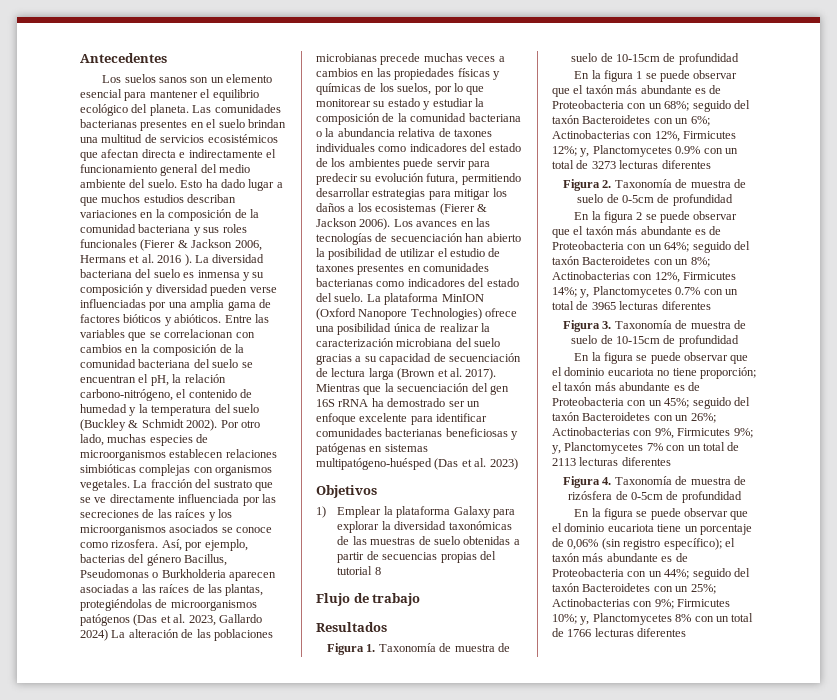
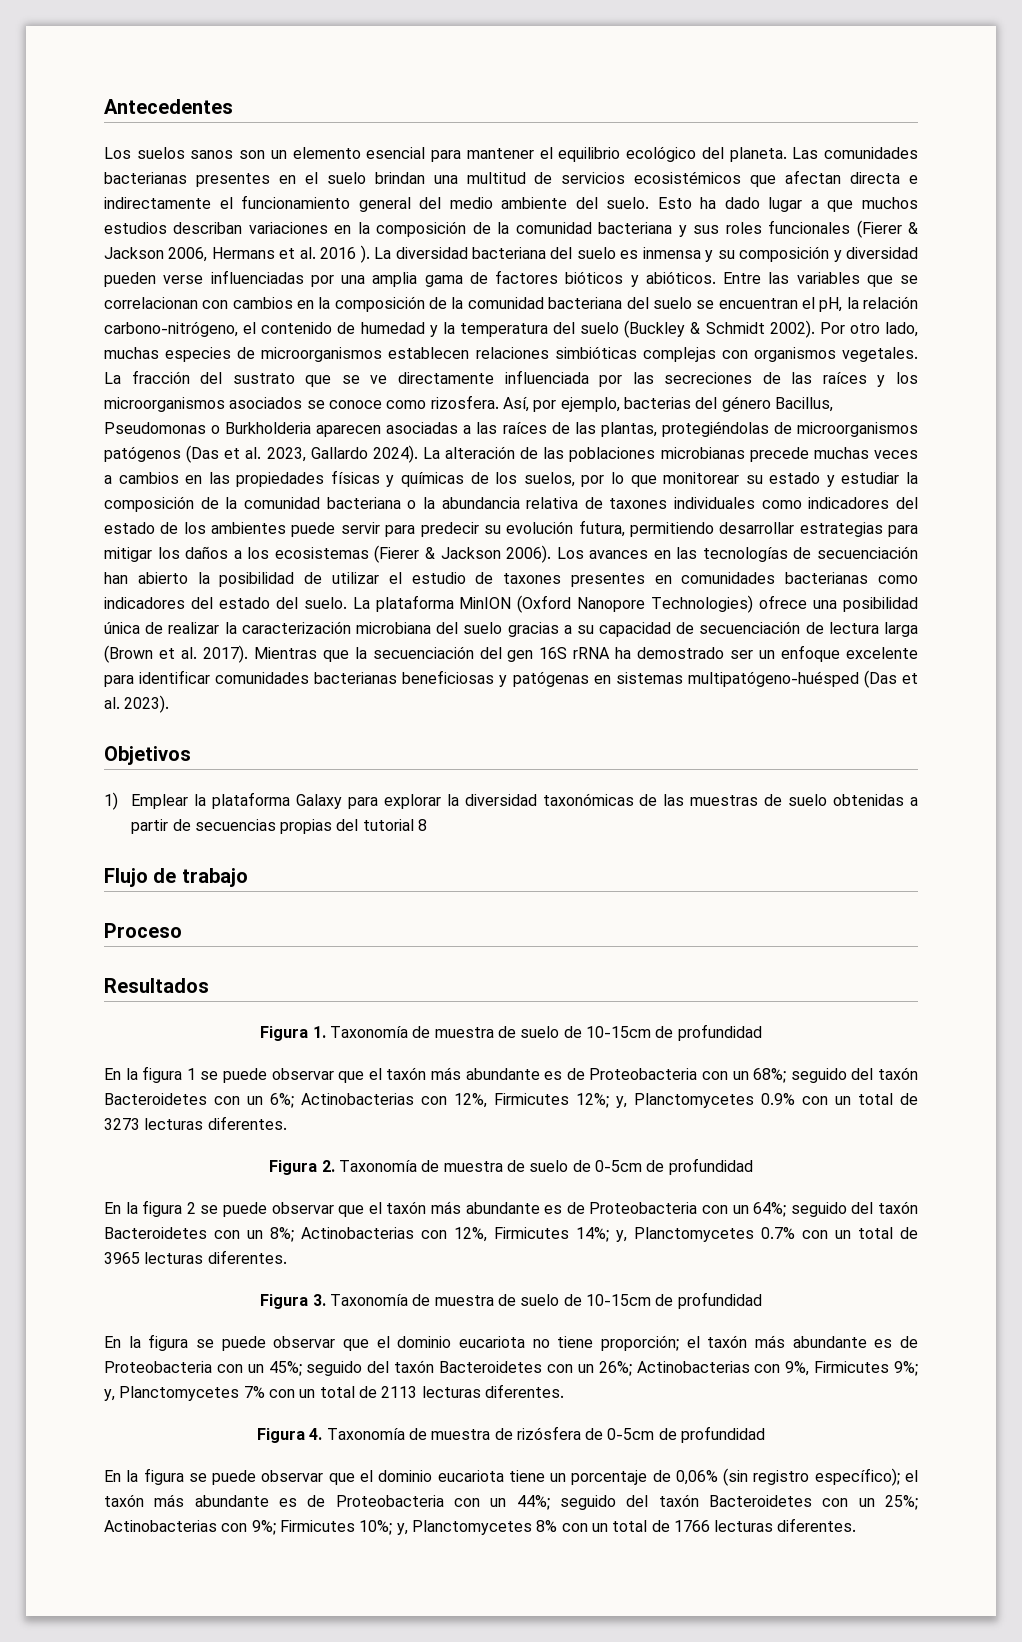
- Así, por ejemplo, bacterias del género Bacillus, Pseudomonas o Burkholderia aparecen asociadas a las raíces de las plantas, protegiéndolas de microorganismos patógenos (Das et al. 2023, Gallardo 2024) La alteración de las poblaciones microbianas precede muchas veces a cambios en las propiedades físicas y químicas de los suelos, por lo que monitorear su estado y estudiar la composición de la comunidad bacteriana o la abundancia relativa de taxones individuales como indicadores del estado de los ambientes puede servir para predecir su evolución futura, permitiendo desarrollar estrategias para mitigar los daños a los ecosistemas (Fierer & Jackson 2006).
+ Así, por ejemplo, bacterias del género Bacillus, Pseudomonas o Burkholderia aparecen asociadas a las raíces de las plantas, protegiéndolas de microorganismos patógenos (Das et al. 2023, Gallardo 2024). La alteración de las poblaciones microbianas precede muchas veces a cambios en las propiedades físicas y químicas de los suelos, por lo que monitorear su estado y estudiar la composición de la comunidad bacteriana o la abundancia relativa de taxones individuales como indicadores del estado de los ambientes puede servir para predecir su evolución futura, permitiendo desarrollar estrategias para mitigar los daños a los ecosistemas (Fierer & Jackson 2006).
- Mientras que la secuenciación del gen 16S rRNA ha demostrado ser un enfoque excelente para identificar comunidades bacterianas beneficiosas y patógenas en sistemas multipatógeno-huésped (Das et al. 2023)
+ Mientras que la secuenciación del gen 16S rRNA ha demostrado ser un enfoque excelente para identificar comunidades bacterianas beneficiosas y patógenas en sistemas multipatógeno-huésped (Das et al. 2023).
+ Proceso
- En la figura 1 se puede observar que el taxón más abundante es de Proteobacteria con un 68%; seguido del taxón Bacteroidetes con un 6%; Actinobacterias con 12%, Firmicutes 12%; y, Planctomycetes 0.9% con un total de 3273 lecturas diferentes
+ En la figura 1 se puede observar que el taxón más abundante es de Proteobacteria con un 68%; seguido del taxón Bacteroidetes con un 6%; Actinobacterias con 12%, Firmicutes 12%; y, Planctomycetes 0.9% con un total de 3273 lecturas diferentes.
- En la figura 2 se puede observar que el taxón más abundante es de Proteobacteria con un 64%; seguido del taxón Bacteroidetes con un 8%; Actinobacterias con 12%, Firmicutes 14%; y, Planctomycetes 0.7% con un total de 3965 lecturas diferentes
+ En la figura 2 se puede observar que el taxón más abundante es de Proteobacteria con un 64%; seguido del taxón Bacteroidetes con un 8%; Actinobacterias con 12%, Firmicutes 14%; y, Planctomycetes 0.7% con un total de 3965 lecturas diferentes.
- En la figura se puede observar que el dominio eucariota no tiene proporción; el taxón más abundante es de Proteobacteria con un 45%; seguido del taxón Bacteroidetes con un 26%; Actinobacterias con 9%, Firmicutes 9%; y, Planctomycetes 7% con un total de 2113 lecturas diferentes
+ En la figura se puede observar que el dominio eucariota no tiene proporción; el taxón más abundante es de Proteobacteria con un 45%; seguido del taxón Bacteroidetes con un 26%; Actinobacterias con 9%, Firmicutes 9%; y, Planctomycetes 7% con un total de 2113 lecturas diferentes.
- En la figura se puede observar que el dominio eucariota tiene un porcentaje de 0,06% (sin registro específico); el taxón más abundante es de Proteobacteria con un 44%; seguido del taxón Bacteroidetes con un 25%; Actinobacterias con 9%; Firmicutes 10%; y, Planctomycetes 8% con un total de 1766 lecturas diferentes
+ En la figura se puede observar que el dominio eucariota tiene un porcentaje de 0,06% (sin registro específico); el taxón más abundante es de Proteobacteria con un 44%; seguido del taxón Bacteroidetes con un 25%; Actinobacterias con 9%; Firmicutes 10%; y, Planctomycetes 8% con un total de 1766 lecturas diferentes.

